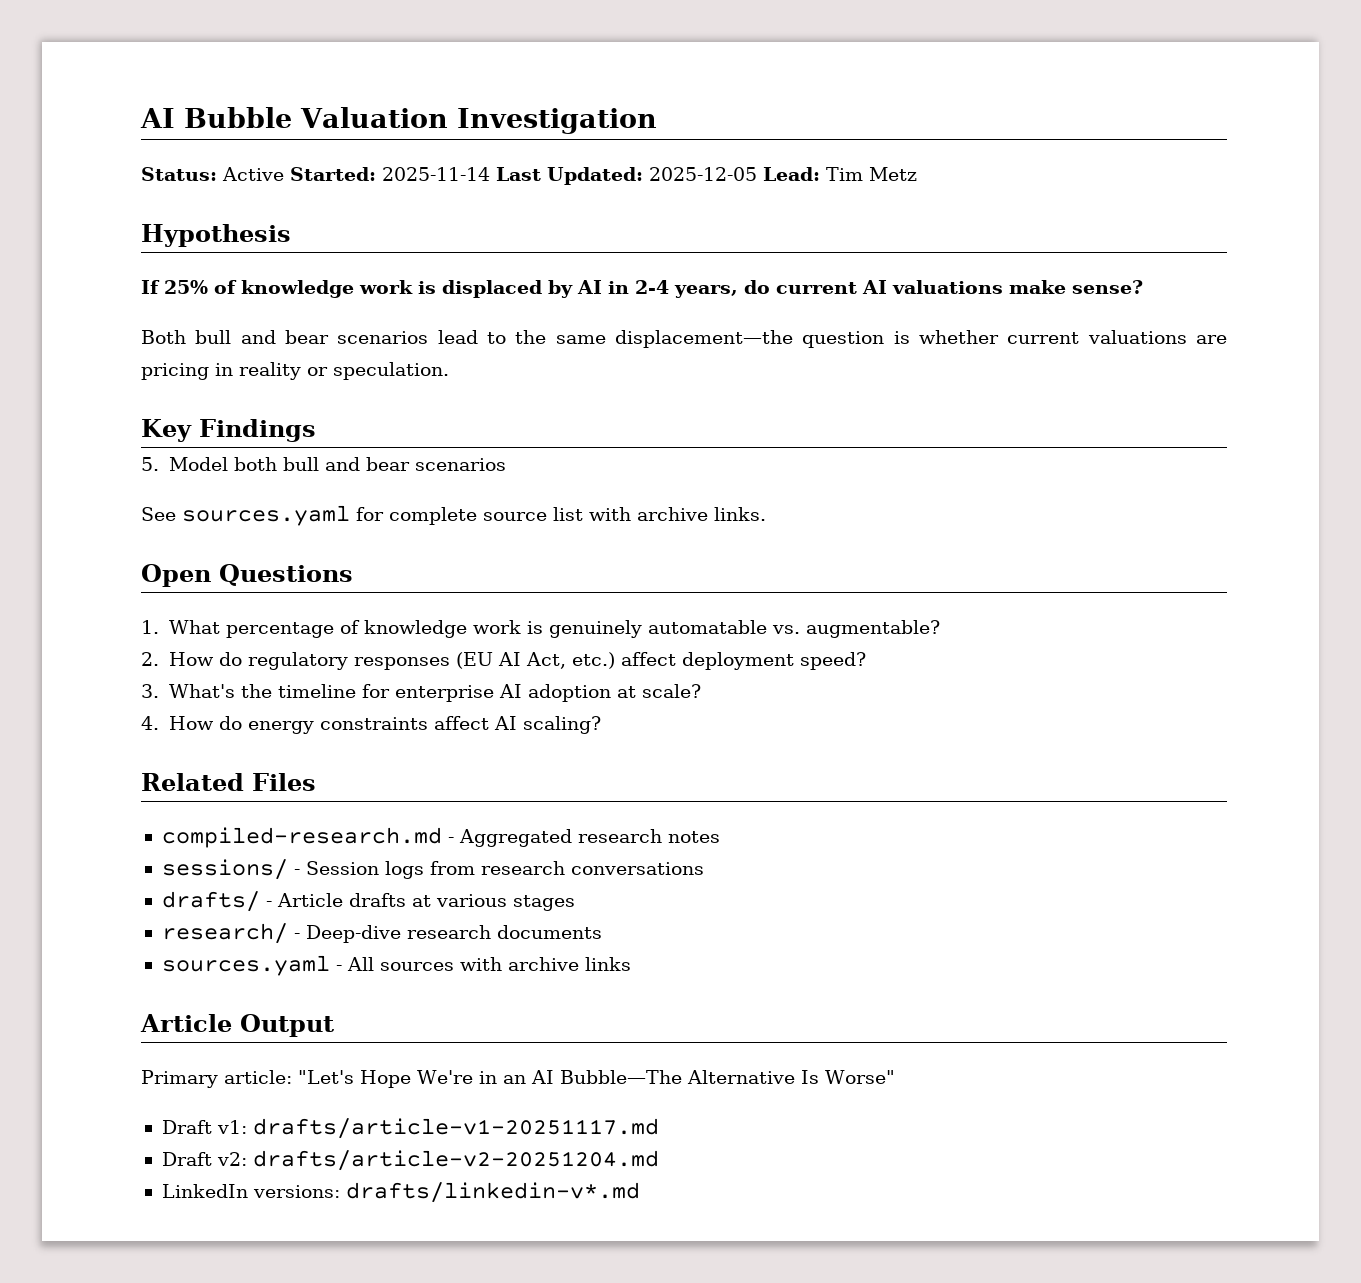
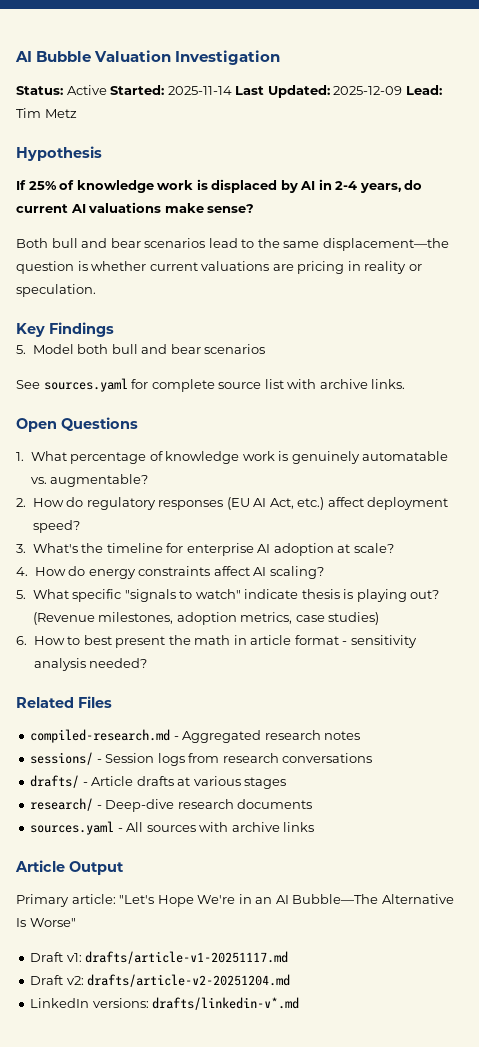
- Status: Active Started: 2025-11-14 Last Updated: 2025-12-05 Lead: Tim Metz
+ Status: Active Started: 2025-11-14 Last Updated: 2025-12-09 Lead: Tim Metz
+ 5. What specific "signals to watch" indicate thesis is playing out? (Revenue milestones, adoption metrics, case studies)
+ 6. How to best present the math in article format - sensitivity analysis needed?

